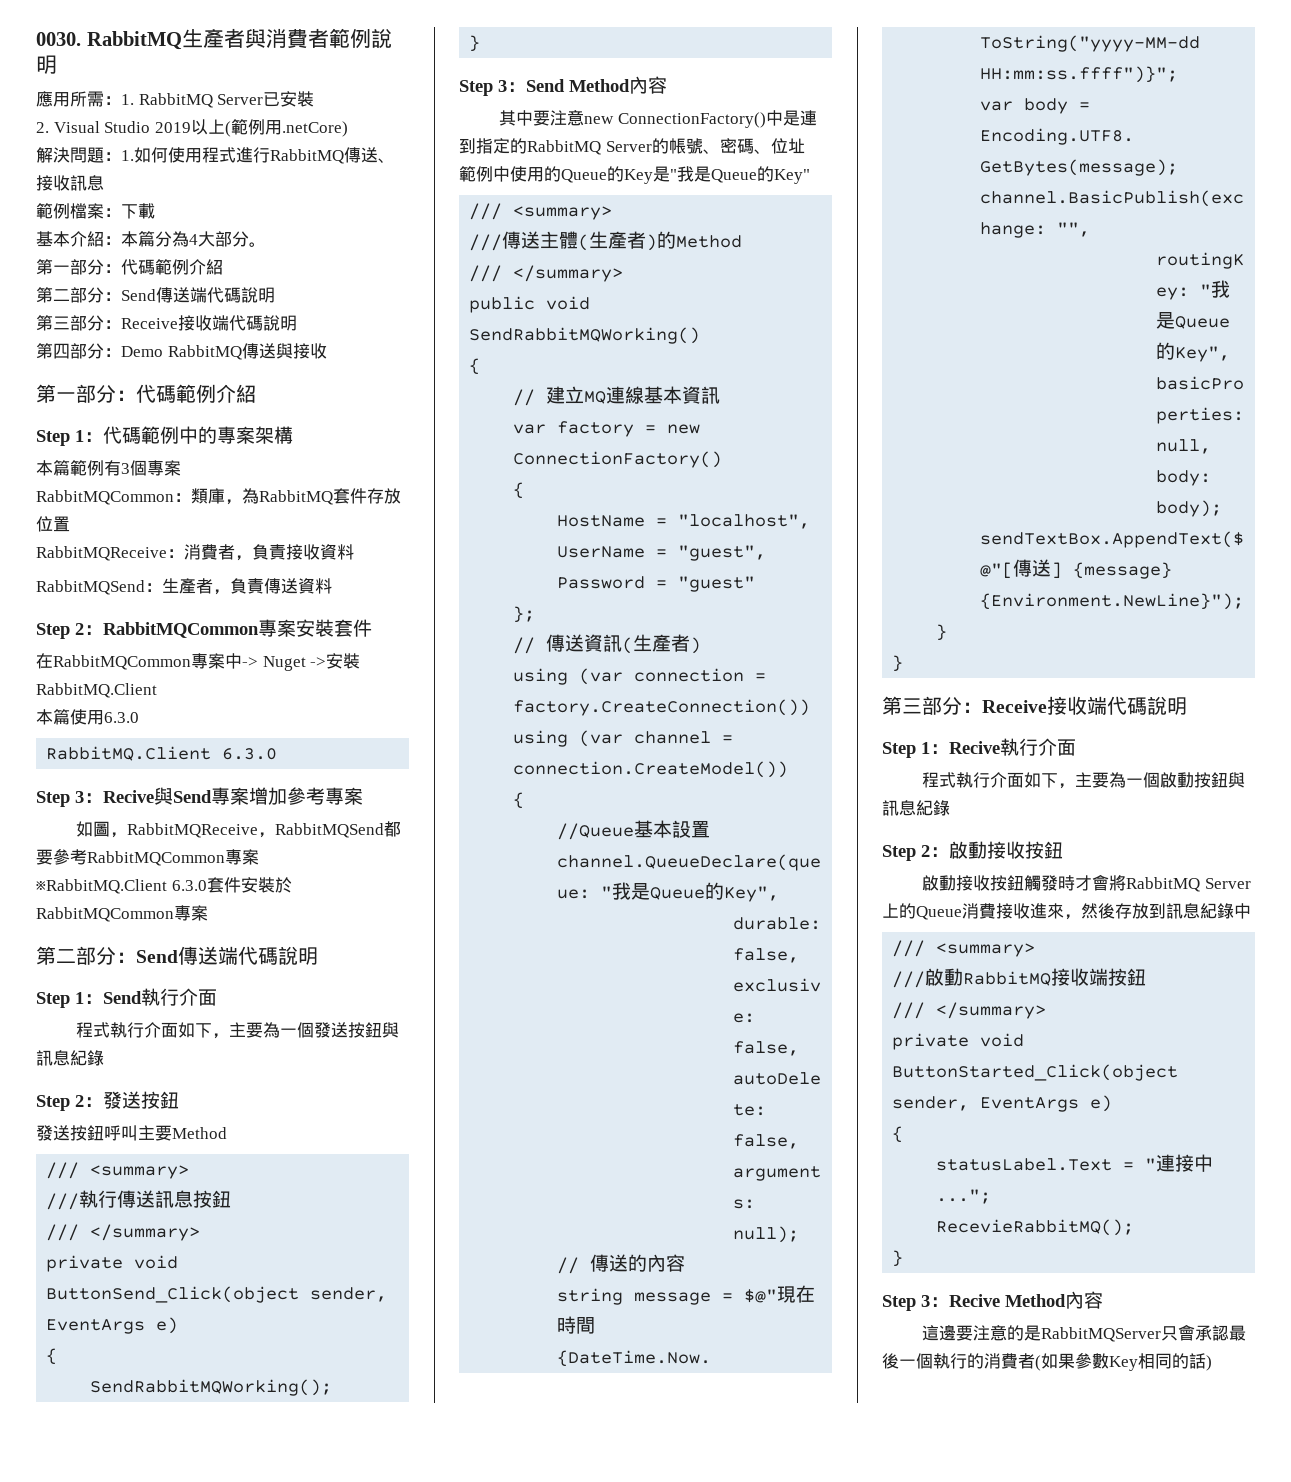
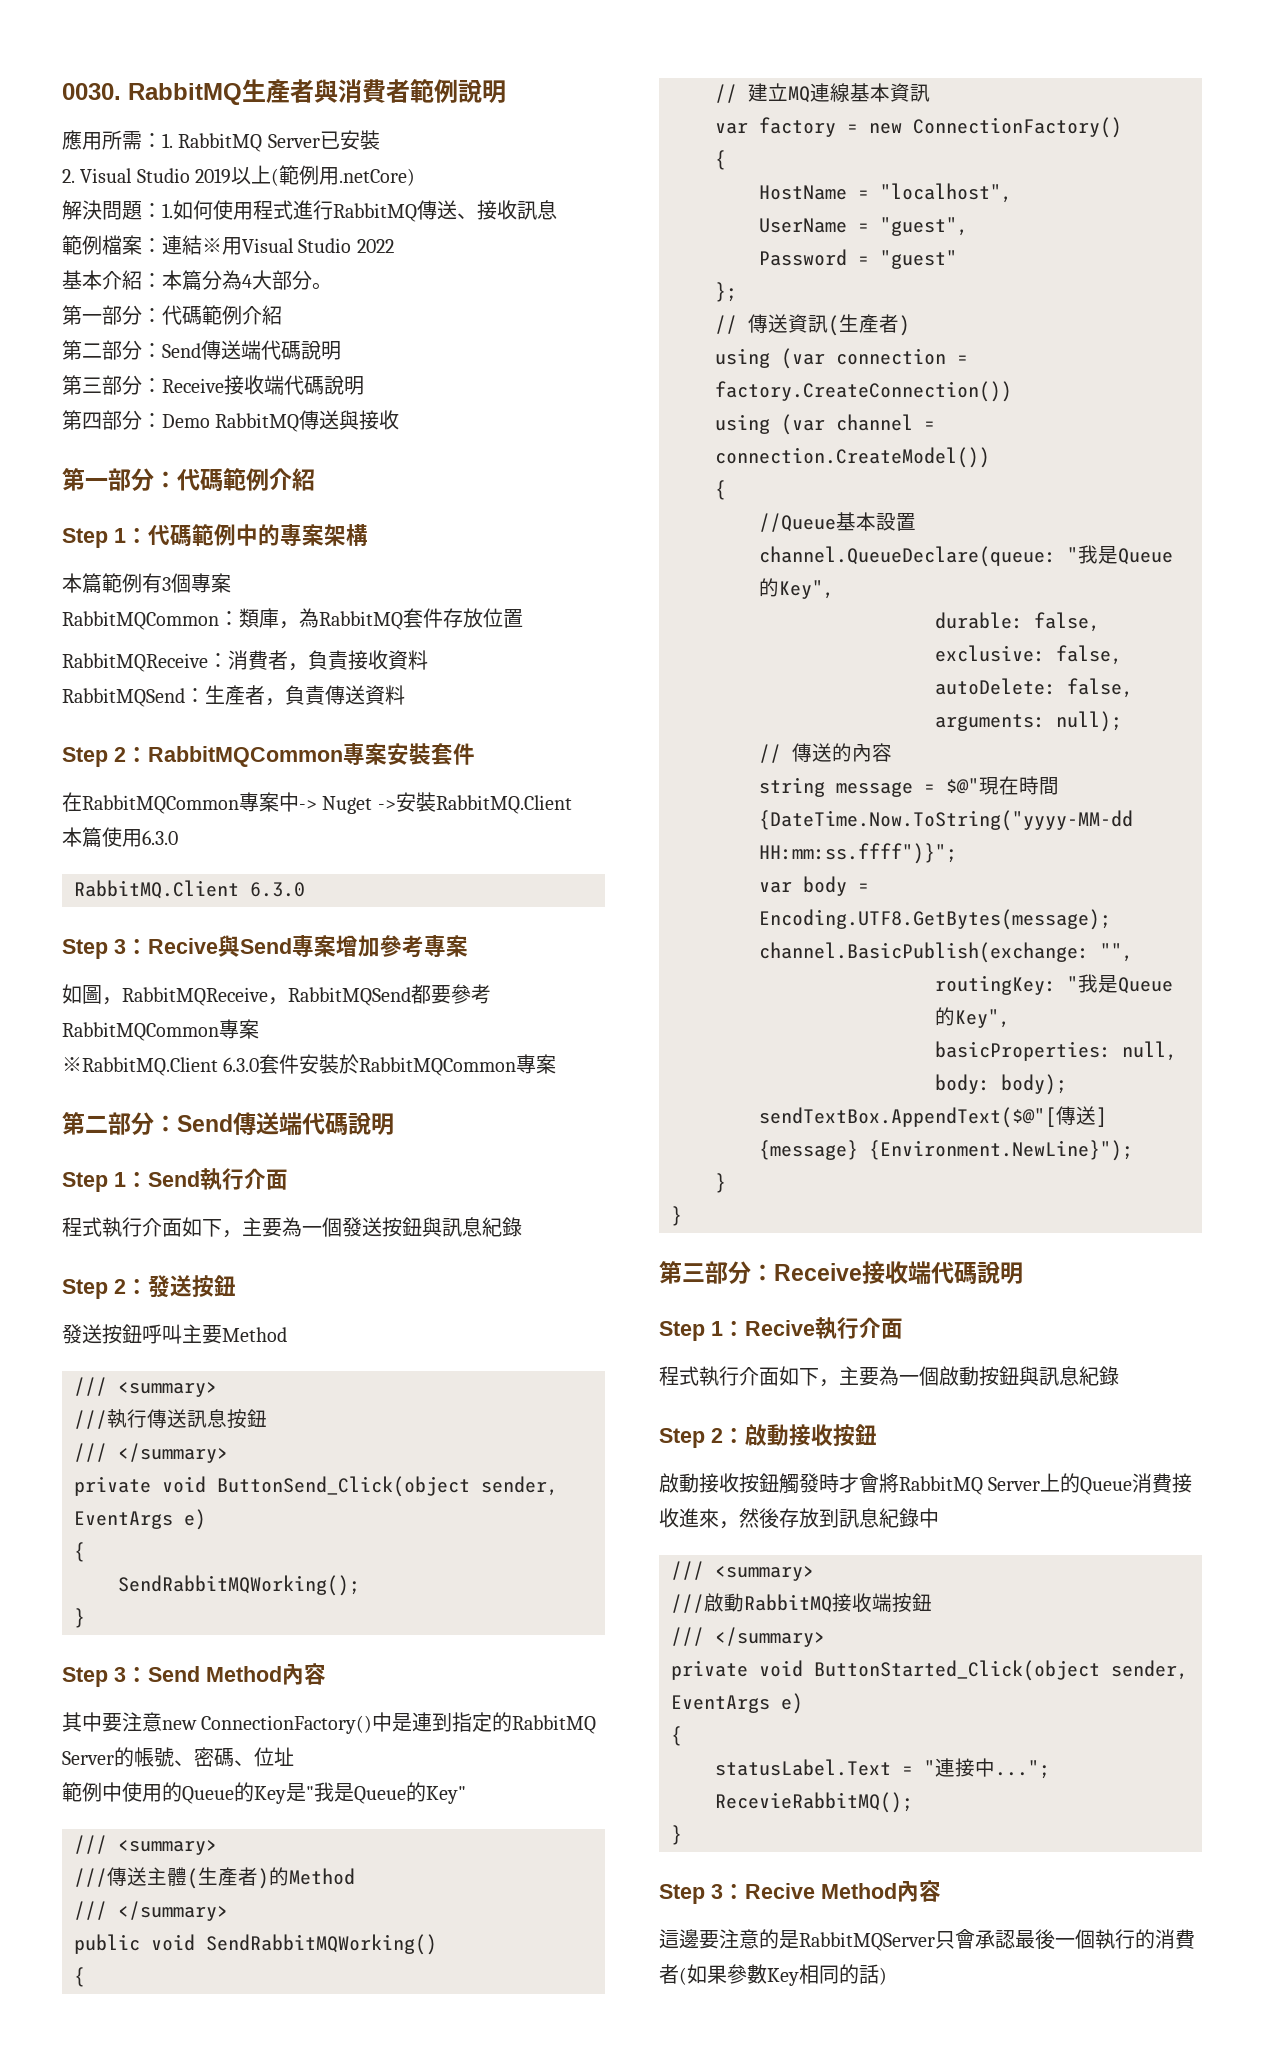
- 範例檔案：下載
+ 範例檔案：連結※用Visual Studio 2022

